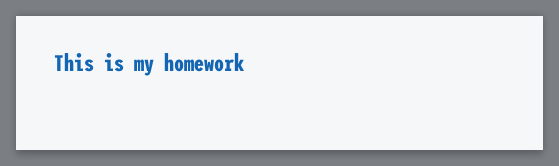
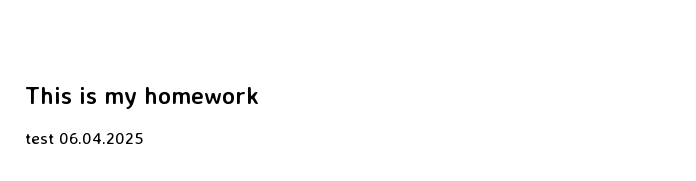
+ test 06.04.2025

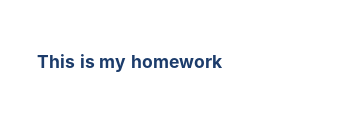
- test 06.04.2025

